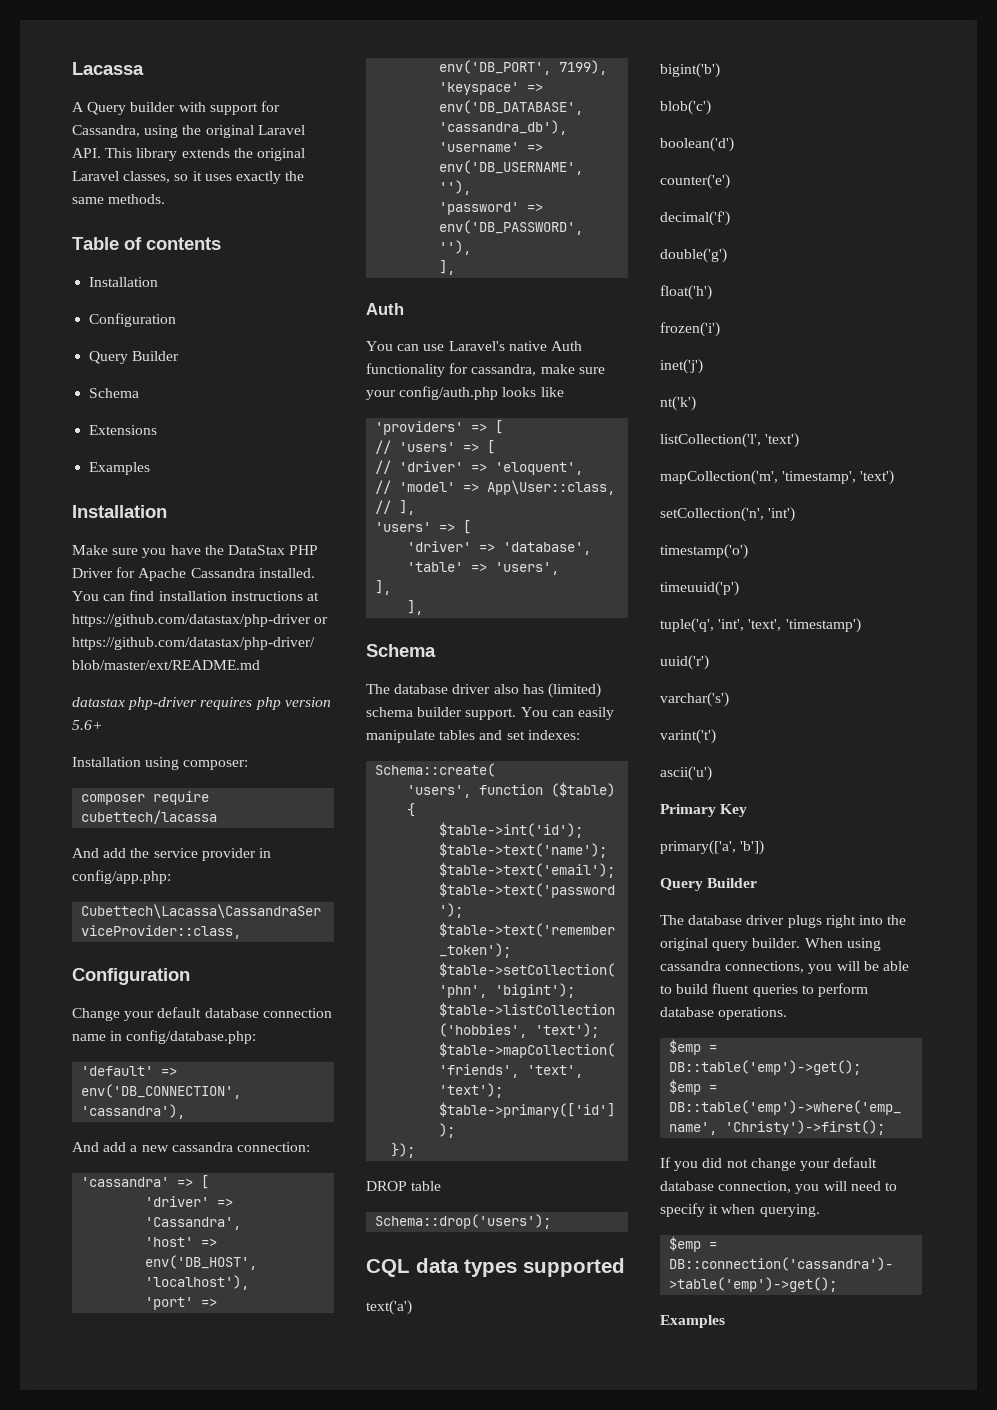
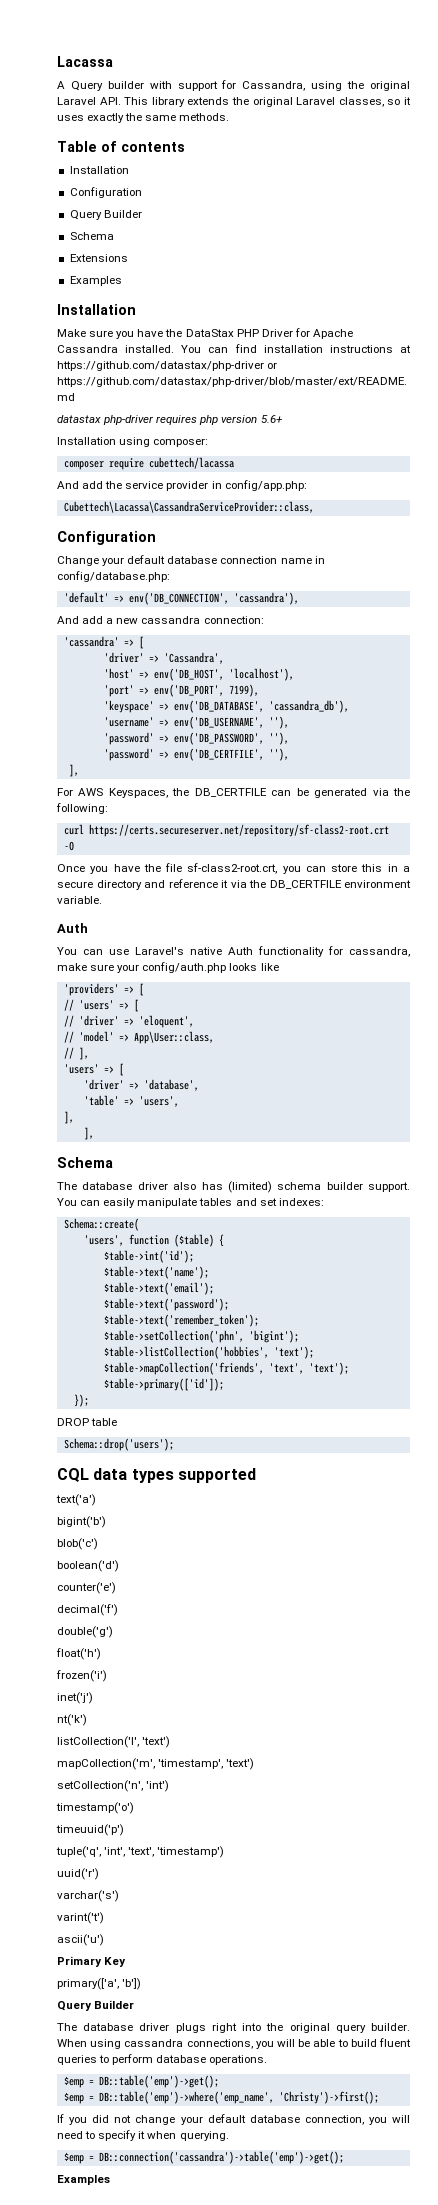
  'password' => env('DB_PASSWORD', ''),
+ 'password' => env('DB_CERTFILE', ''),
  ],
+ For AWS Keyspaces, the DB_CERTFILE can be generated via the following:
+ curl https://certs.secureserver.net/repository/sf-class2-root.crt -O
+ Once you have the file sf-class2-root.crt, you can store this in a secure directory and reference it via the DB_CERTFILE environment variable.

